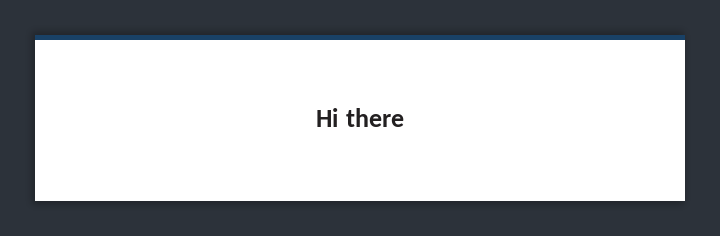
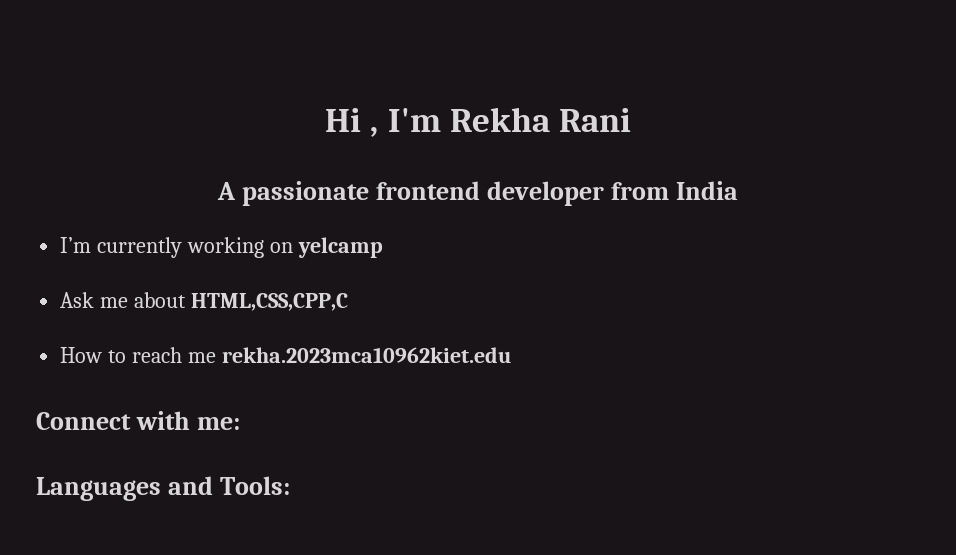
- Hi there
+ Hi , I'm Rekha Rani
+ A passionate frontend developer from India
+ I’m currently working on yelcamp
+ Ask me about HTML,CSS,CPP,C
+ How to reach me rekha.2023mca10962kiet.edu
+ Connect with me:
+ Languages and Tools:

